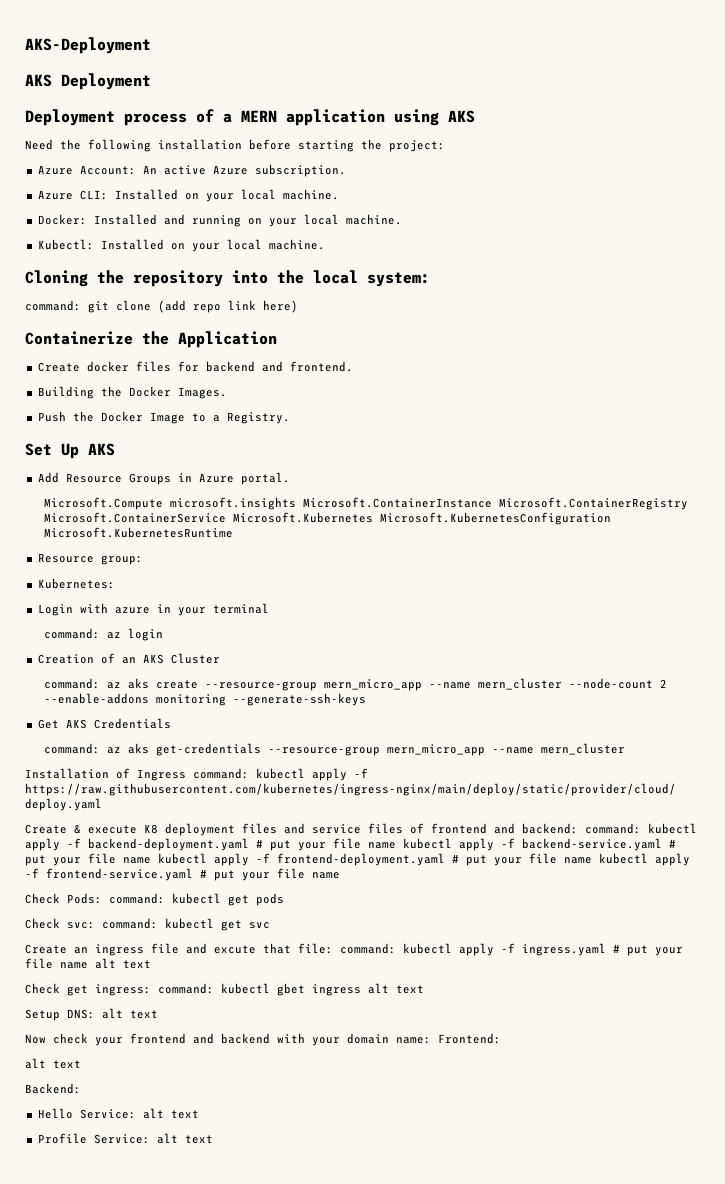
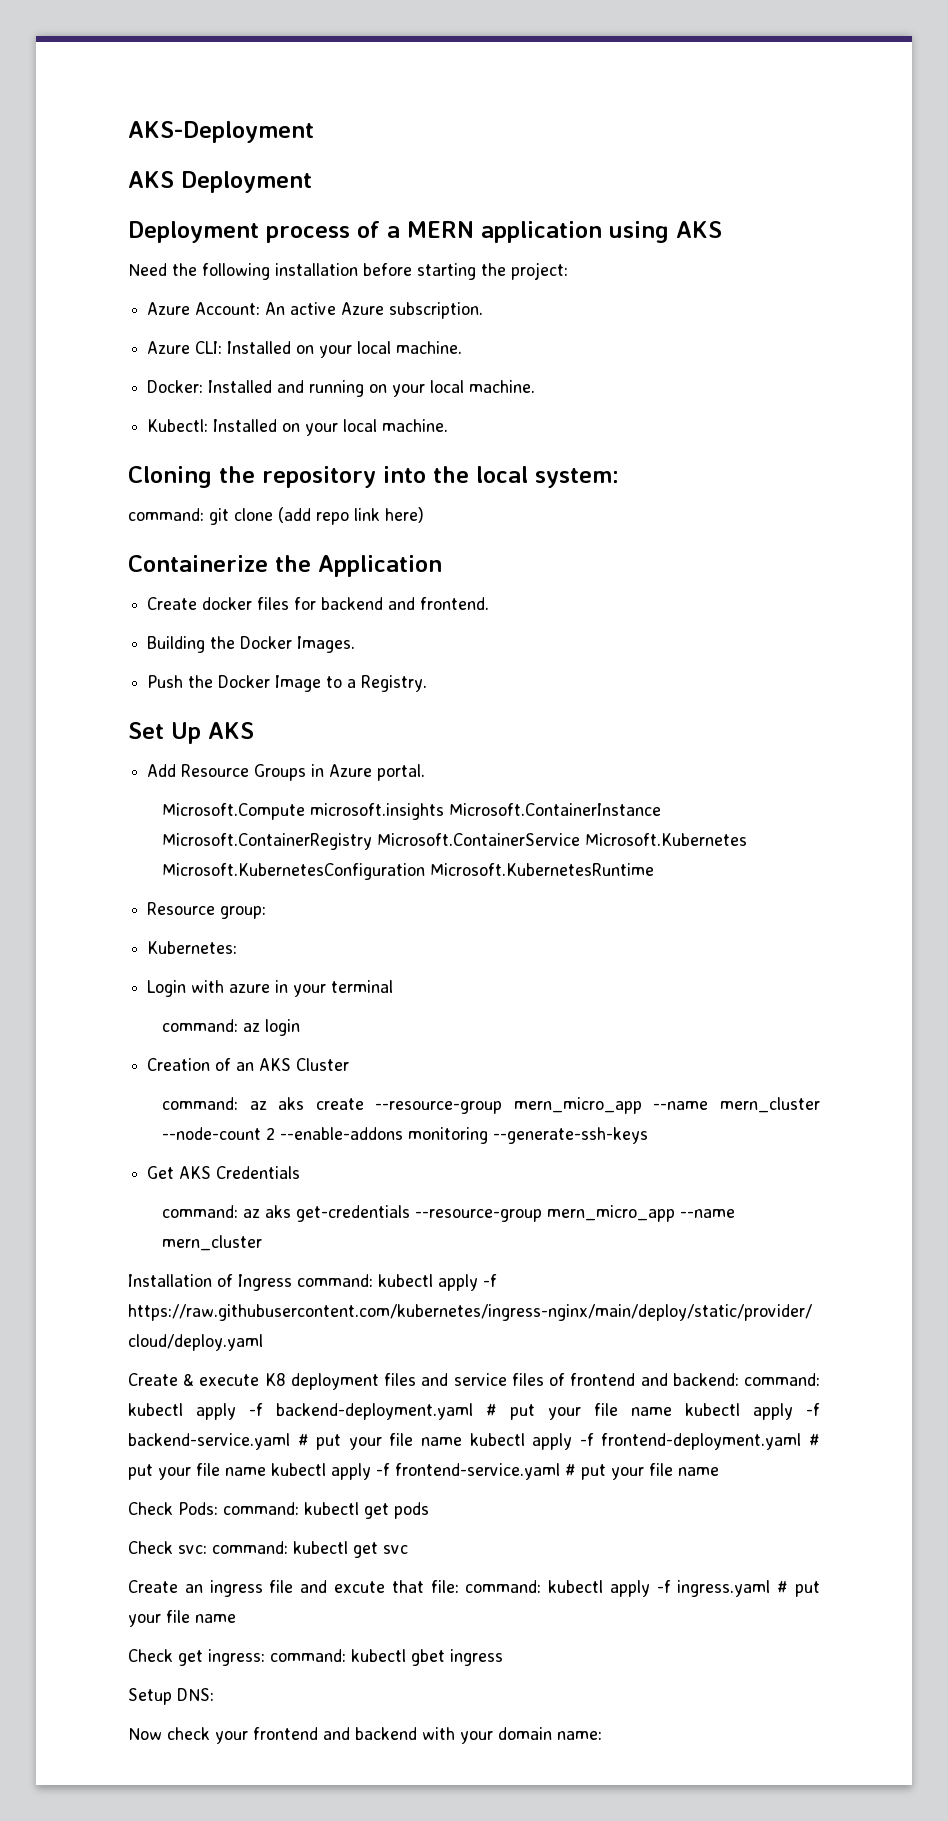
- Create an ingress file and excute that file: command: kubectl apply -f ingress.yaml # put your file name alt text
+ Create an ingress file and excute that file: command: kubectl apply -f ingress.yaml # put your file name
- Check get ingress: command: kubectl gbet ingress alt text
+ Check get ingress: command: kubectl gbet ingress
- Setup DNS: alt text
+ Setup DNS:
- Now check your frontend and backend with your domain name: Frontend:
- alt text
- Backend:
- Hello Service: alt text
- Profile Service: alt text
+ Now check your frontend and backend with your domain name:

